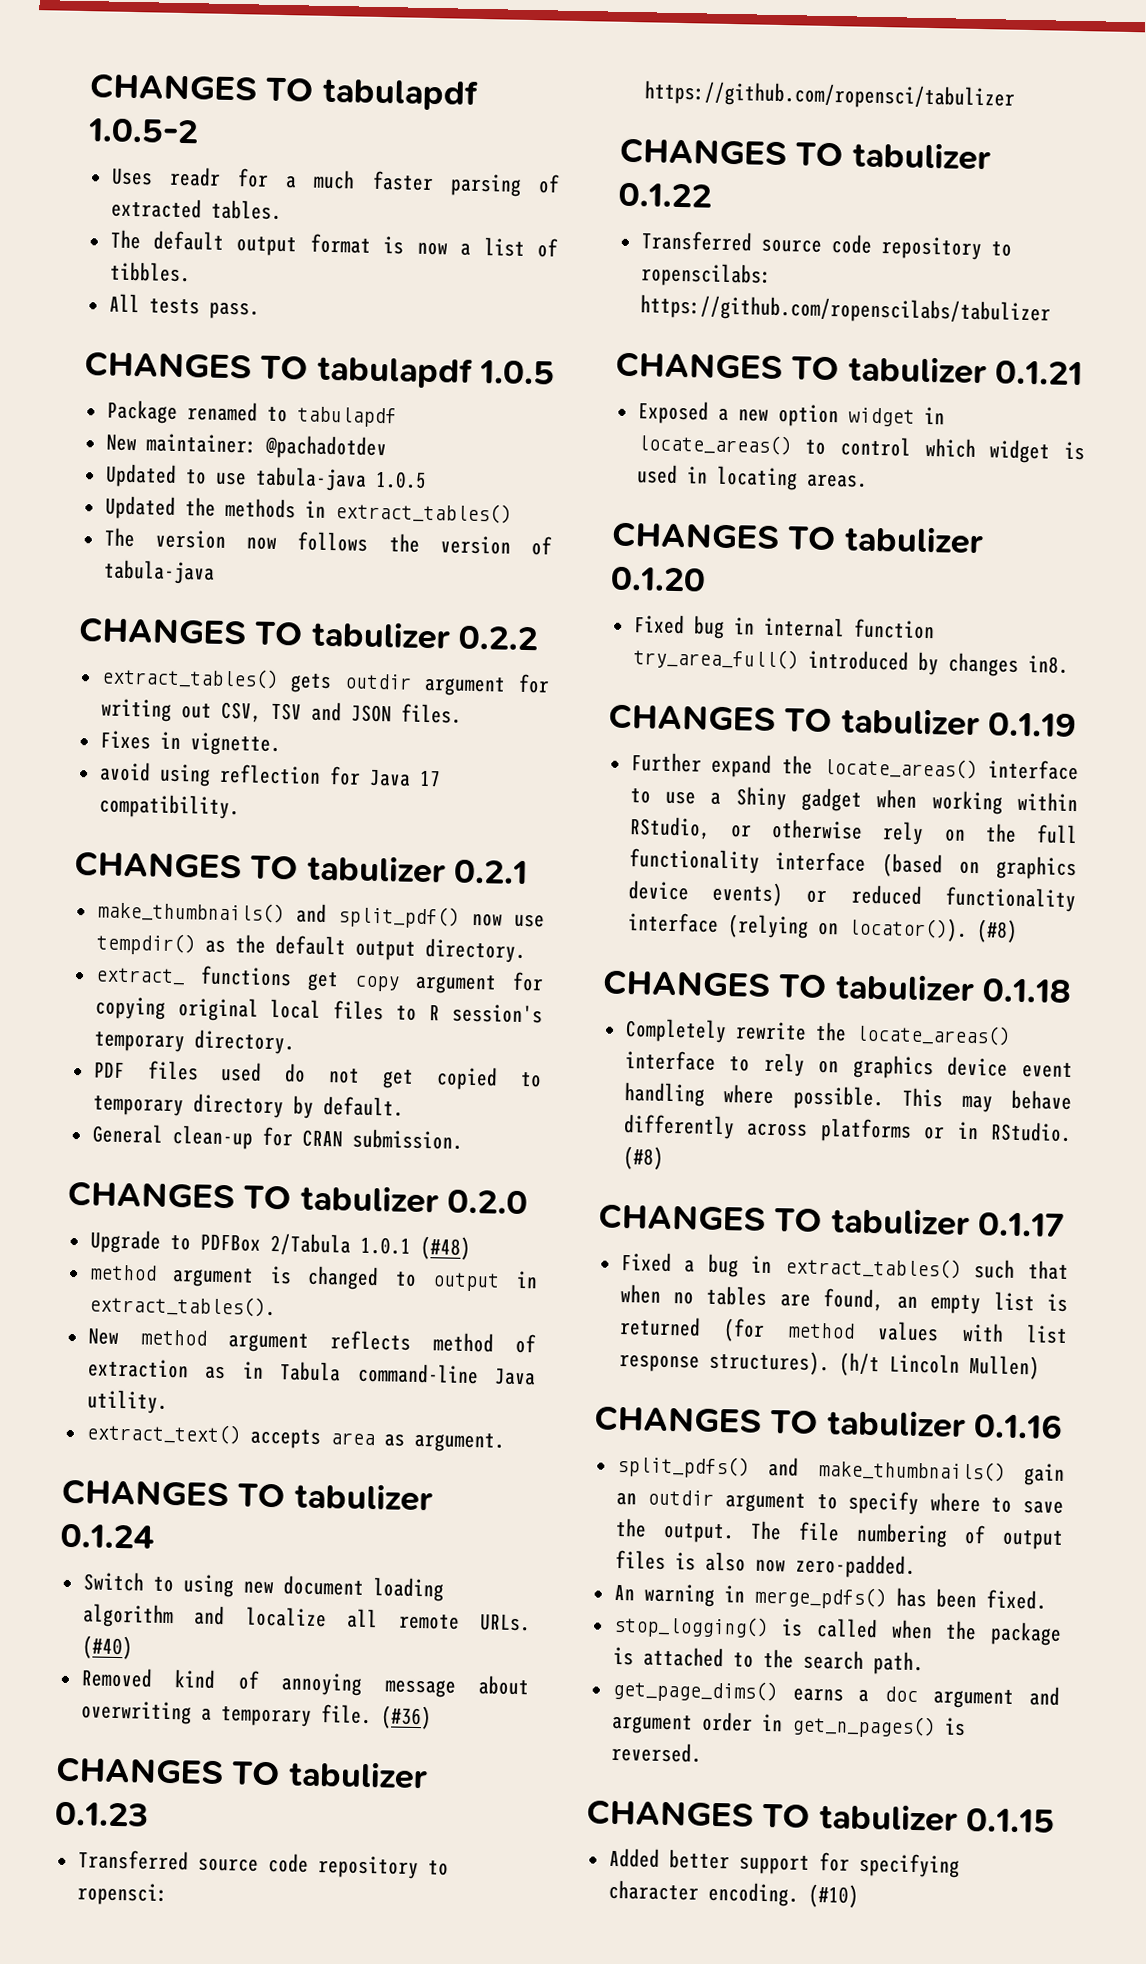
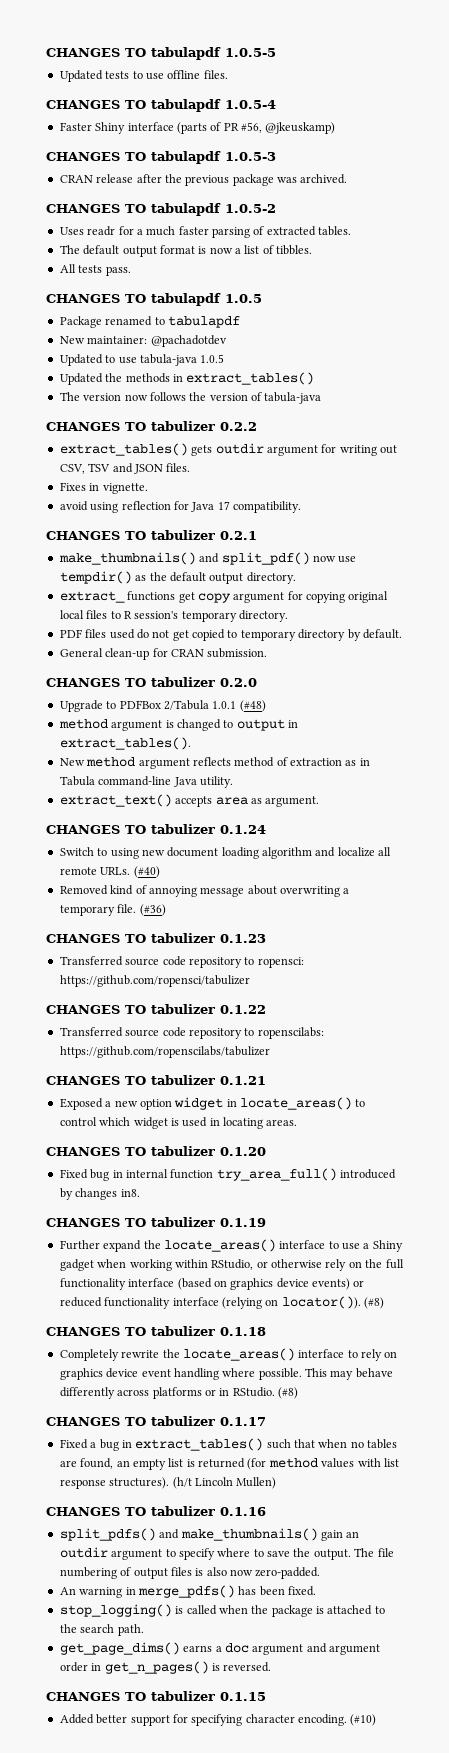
+ CHANGES TO tabulapdf 1.0.5-5
+ Updated tests to use offline files.
+ CHANGES TO tabulapdf 1.0.5-4
+ Faster Shiny interface (parts of PR #56, @jkeuskamp)
+ CHANGES TO tabulapdf 1.0.5-3
+ CRAN release after the previous package was archived.

